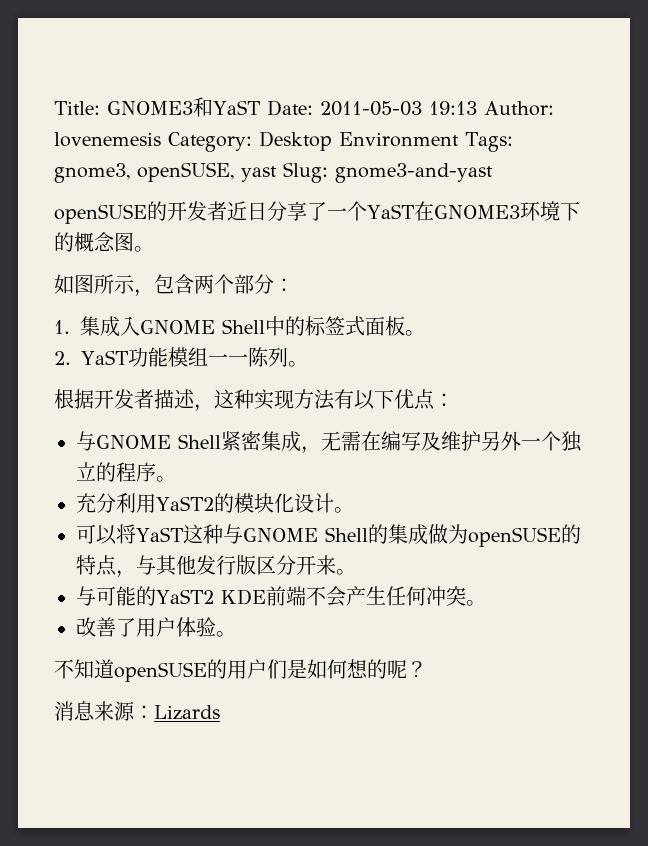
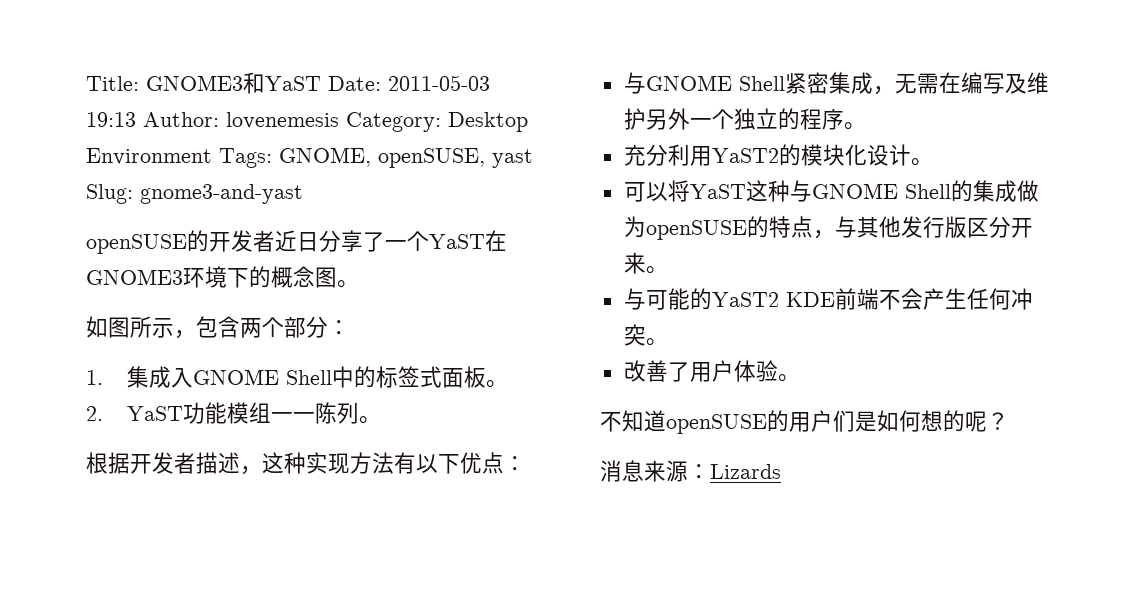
- Title: GNOME3和YaST Date: 2011-05-03 19:13 Author: lovenemesis Category: Desktop Environment Tags: gnome3, openSUSE, yast Slug: gnome3-and-yast
+ Title: GNOME3和YaST Date: 2011-05-03 19:13 Author: lovenemesis Category: Desktop Environment Tags: GNOME, openSUSE, yast Slug: gnome3-and-yast

